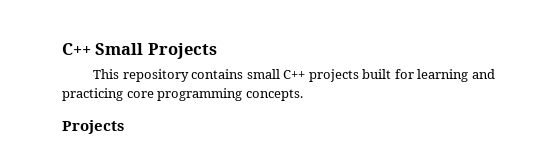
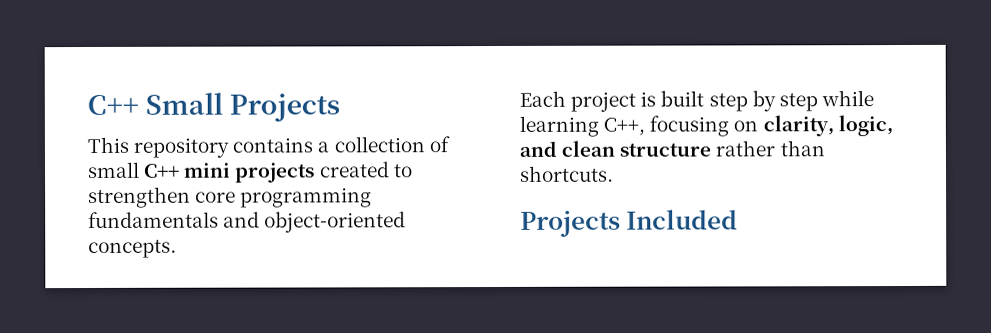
- This repository contains small C++ projects built for learning and practicing core programming concepts.
- Projects
+ This repository contains a collection of small C++ mini projects created to strengthen core programming fundamentals and object-oriented concepts.
+ Each project is built step by step while learning C++, focusing on clarity, logic, and clean structure rather than shortcuts.
+ Projects Included

